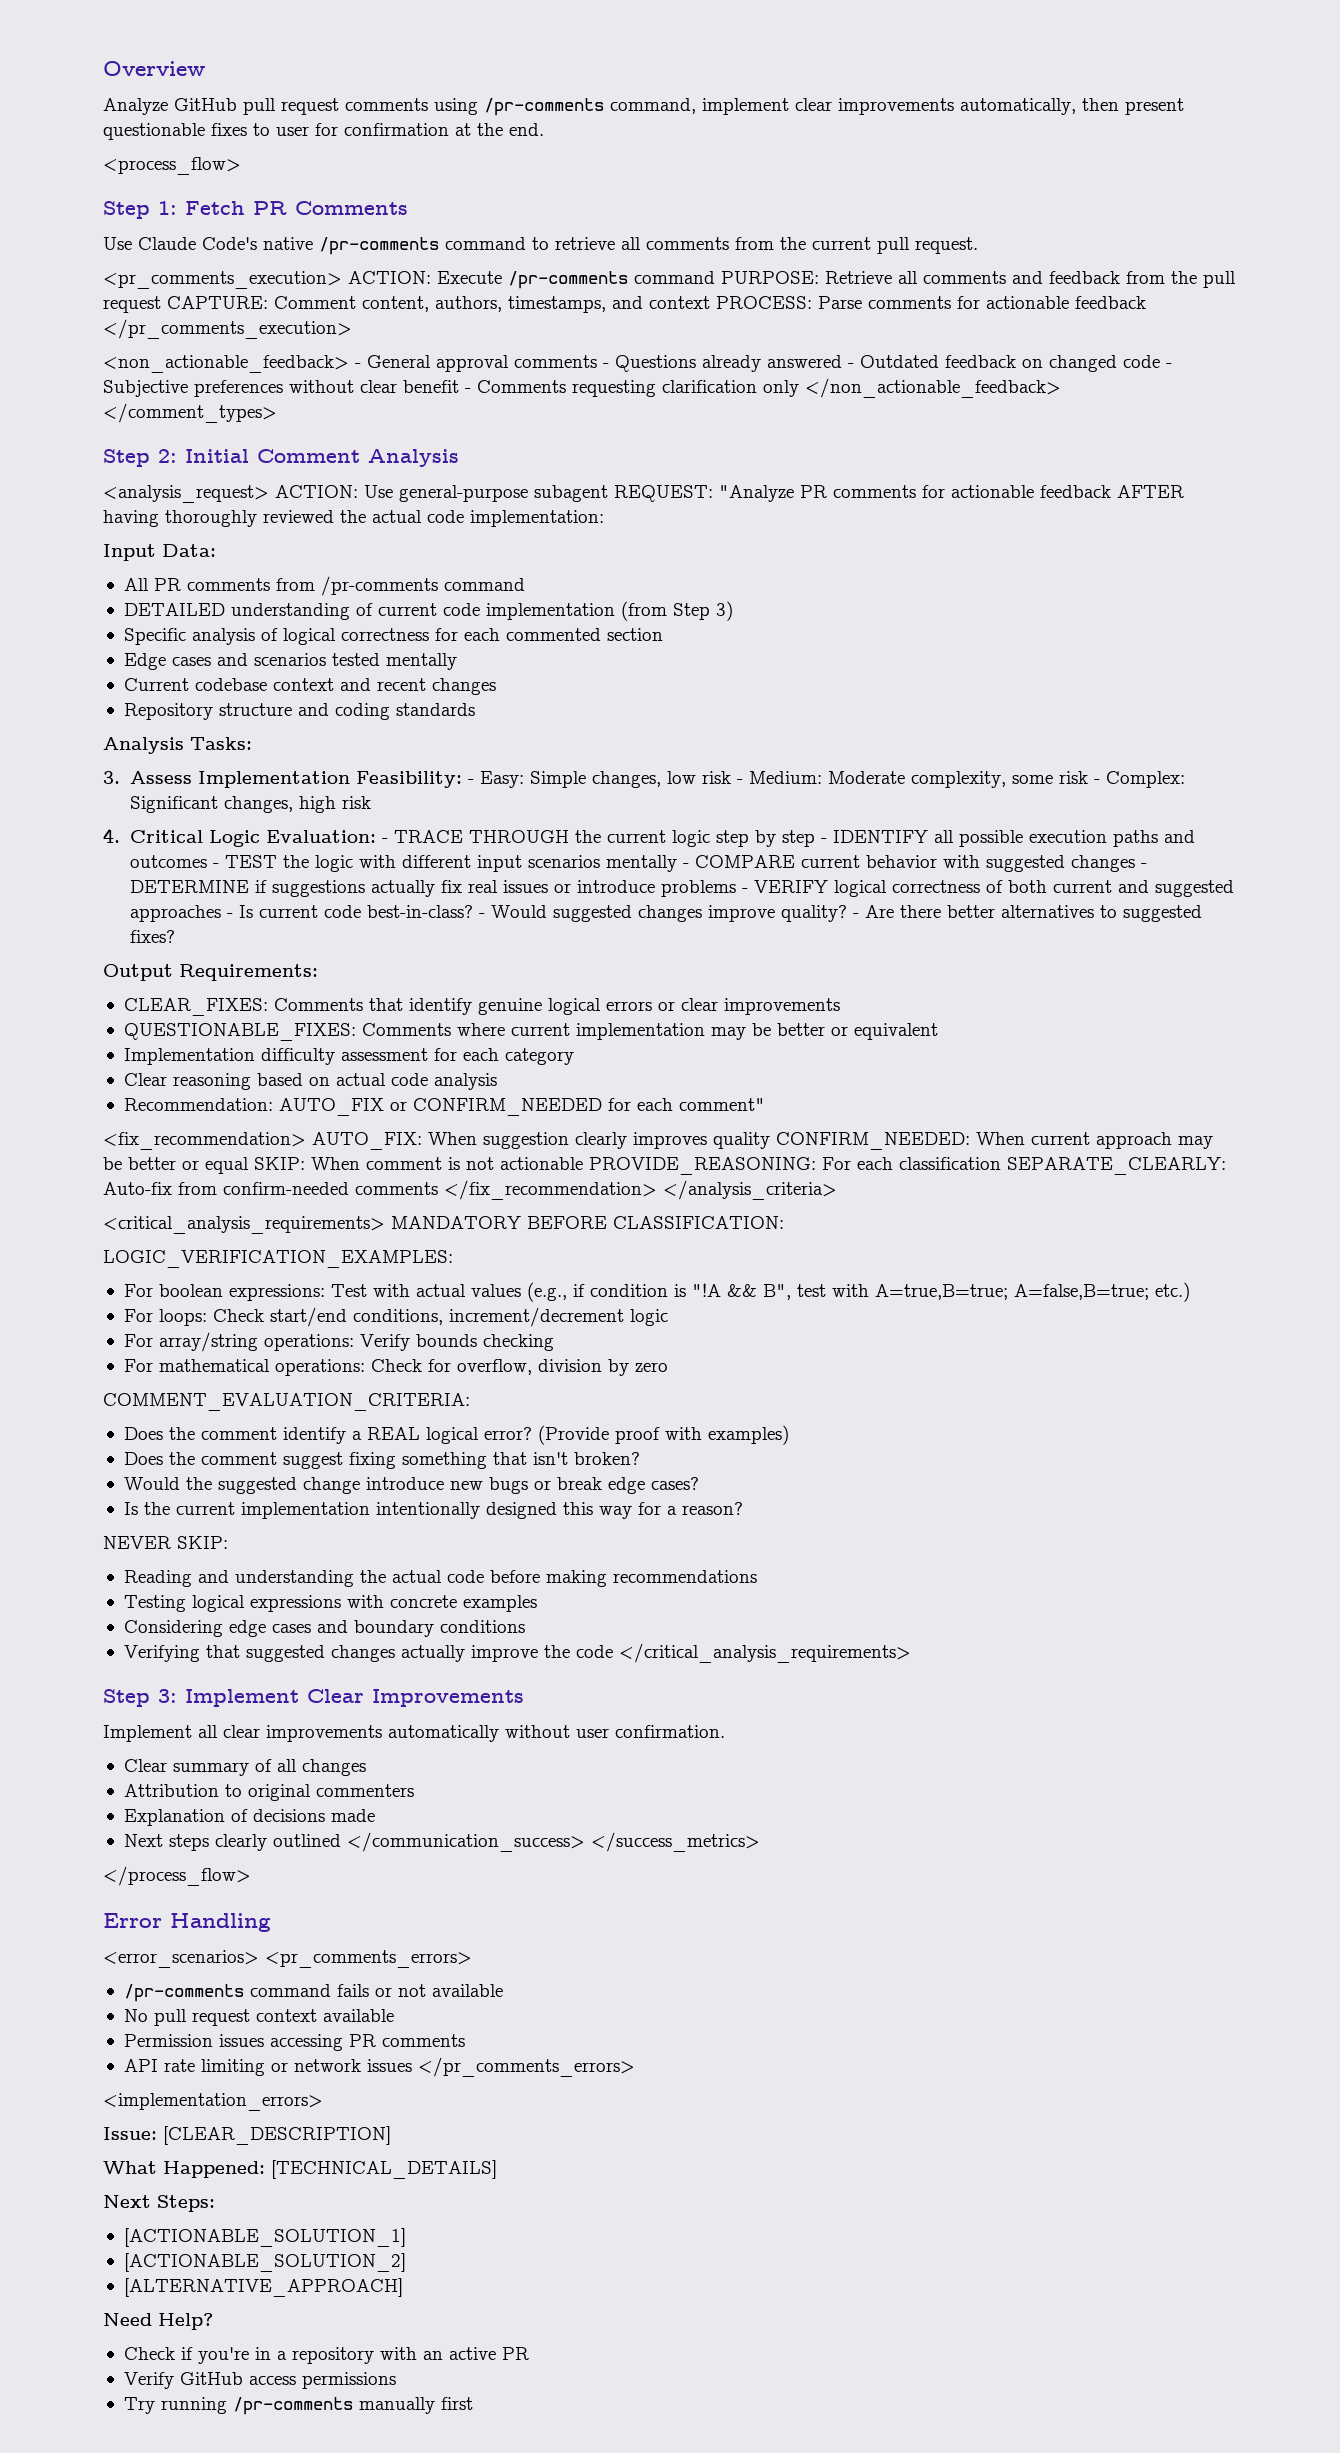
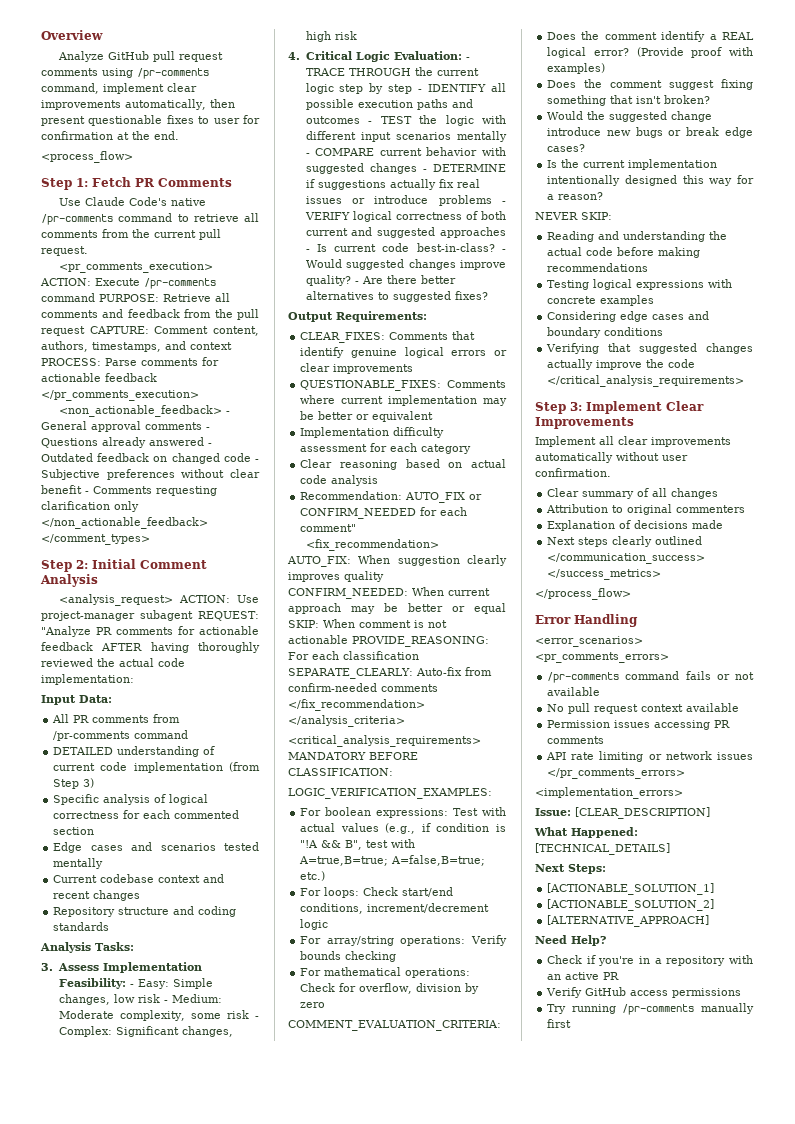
- <analysis_request> ACTION: Use general-purpose subagent REQUEST: "Analyze PR comments for actionable feedback AFTER having thoroughly reviewed the actual code implementation:
+ <analysis_request> ACTION: Use project-manager subagent REQUEST: "Analyze PR comments for actionable feedback AFTER having thoroughly reviewed the actual code implementation:

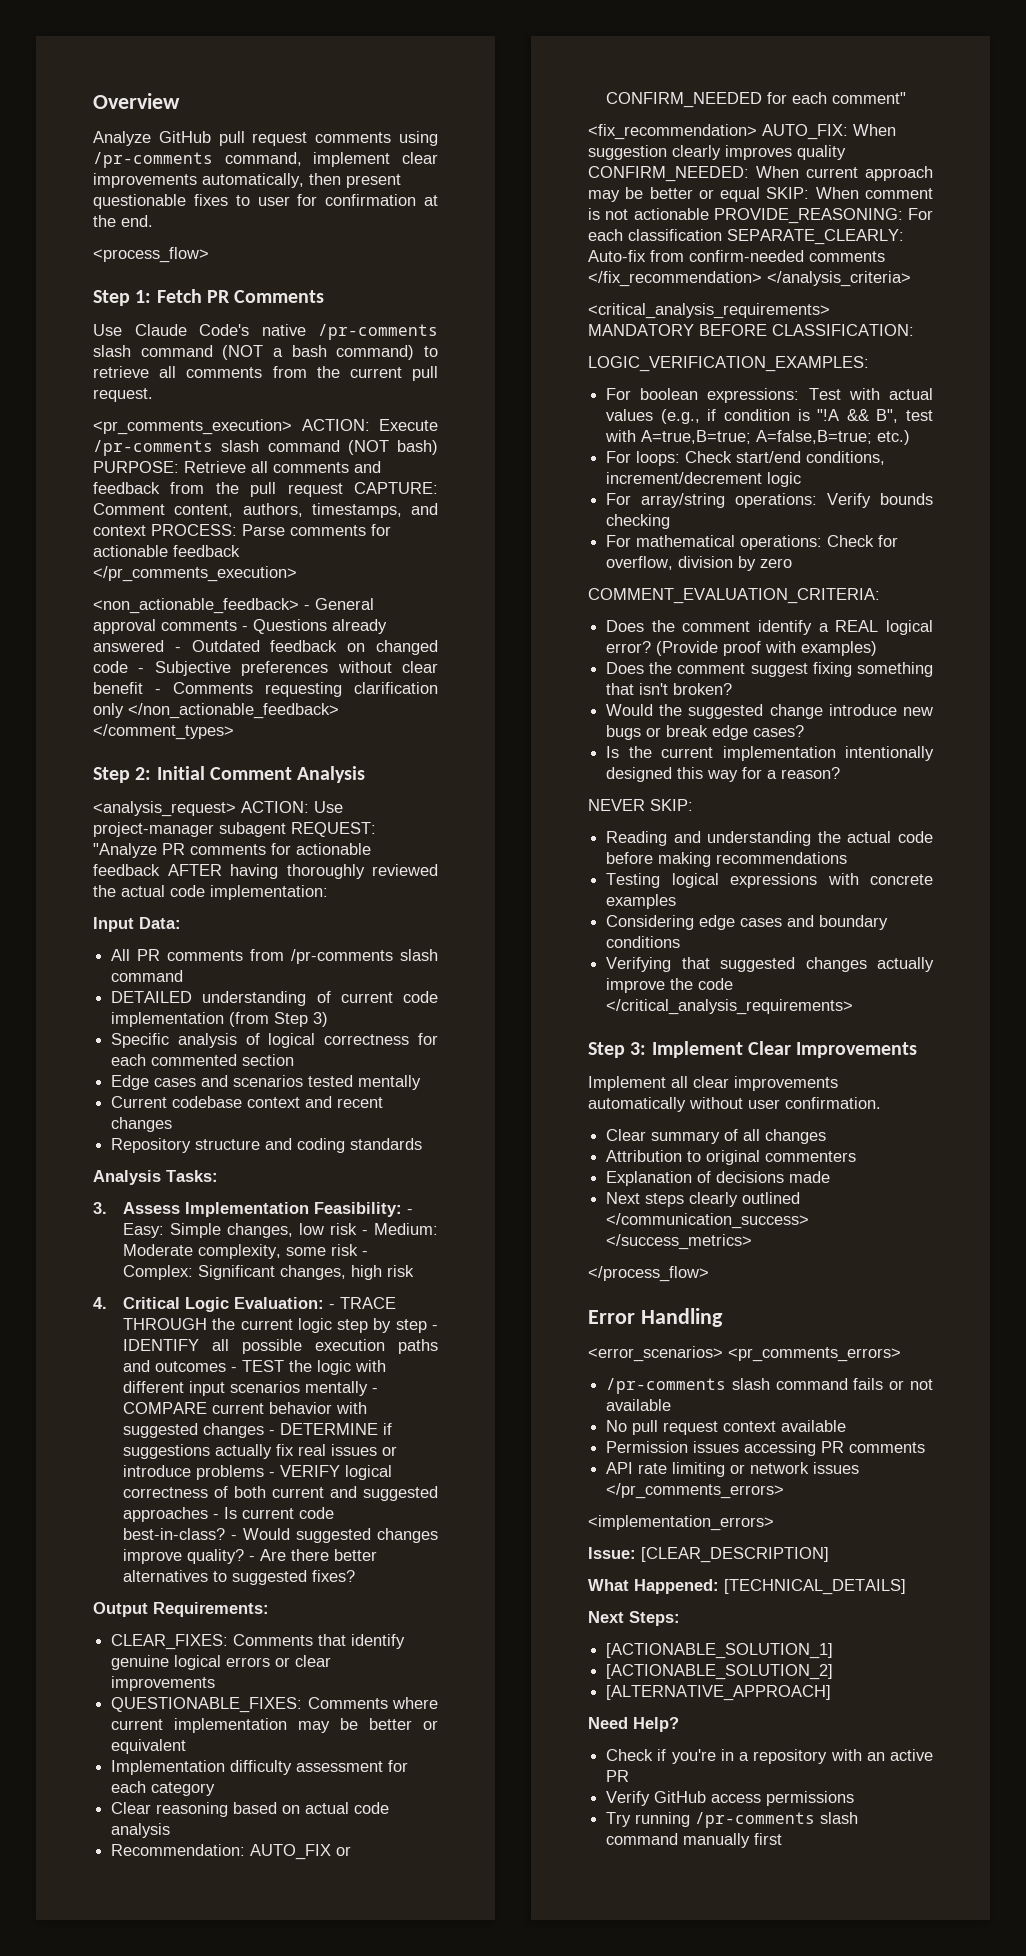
- Use Claude Code's native /pr-comments command to retrieve all comments from the current pull request.
+ Use Claude Code's native /pr-comments slash command (NOT a bash command) to retrieve all comments from the current pull request.
- <pr_comments_execution> ACTION: Execute /pr-comments command PURPOSE: Retrieve all comments and feedback from the pull request CAPTURE: Comment content, authors, timestamps, and context PROCESS: Parse comments for actionable feedback </pr_comments_execution>
+ <pr_comments_execution> ACTION: Execute /pr-comments slash command (NOT bash) PURPOSE: Retrieve all comments and feedback from the pull request CAPTURE: Comment content, authors, timestamps, and context PROCESS: Parse comments for actionable feedback </pr_comments_execution>
- All PR comments from /pr-comments command
+ All PR comments from /pr-comments slash command
- /pr-comments command fails or not available
+ /pr-comments slash command fails or not available
- Try running /pr-comments manually first
+ Try running /pr-comments slash command manually first

